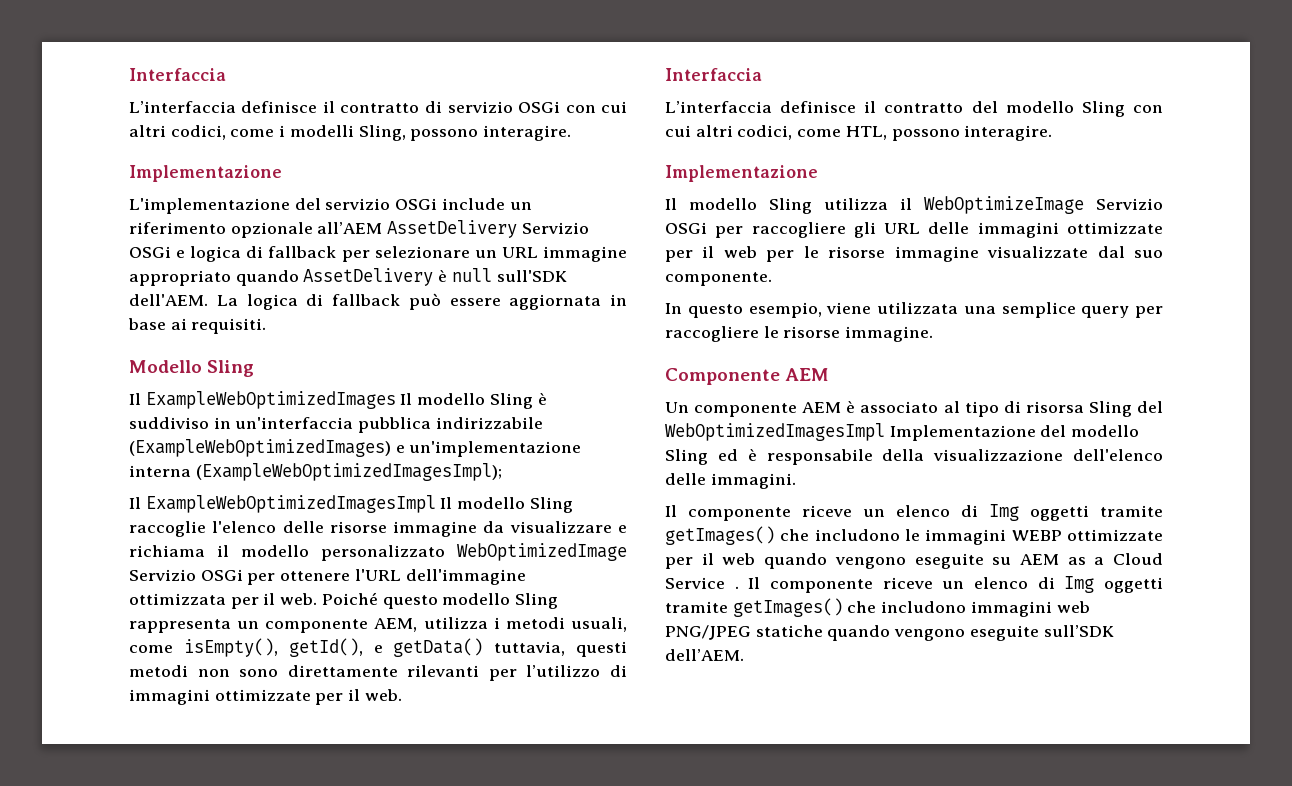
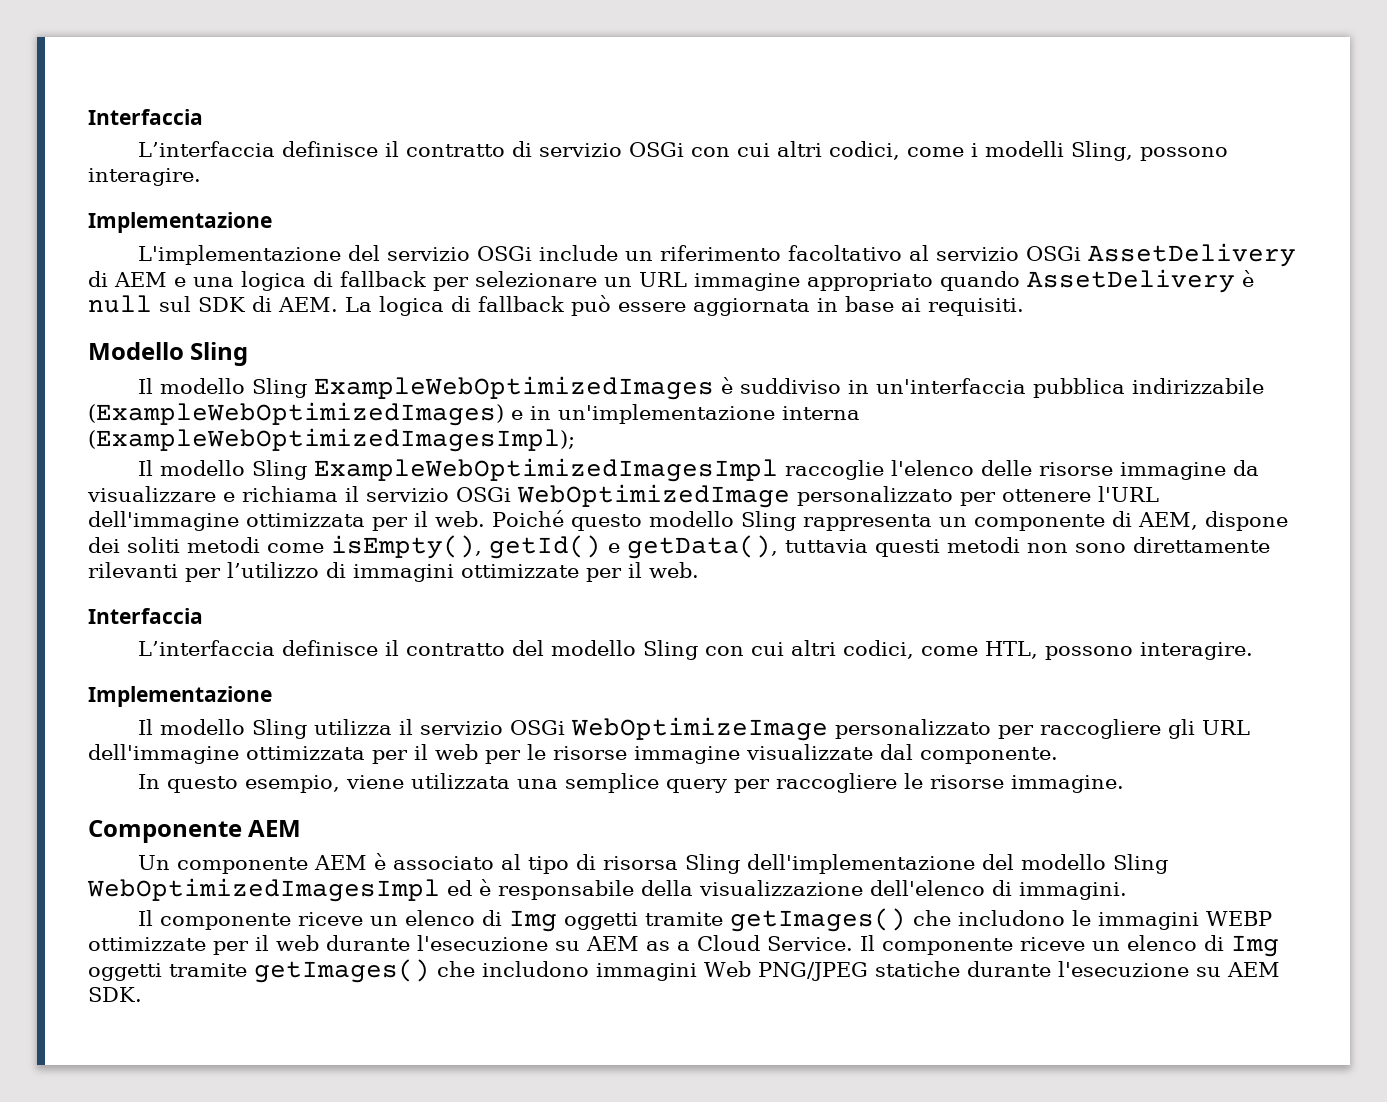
- L'implementazione del servizio OSGi include un riferimento opzionale all’AEM AssetDelivery Servizio OSGi e logica di fallback per selezionare un URL immagine appropriato quando AssetDelivery è null sull'SDK dell'AEM. La logica di fallback può essere aggiornata in base ai requisiti.
+ L'implementazione del servizio OSGi include un riferimento facoltativo al servizio OSGi AssetDelivery di AEM e una logica di fallback per selezionare un URL immagine appropriato quando AssetDelivery è null sul SDK di AEM. La logica di fallback può essere aggiornata in base ai requisiti.
- Il ExampleWebOptimizedImages Il modello Sling è suddiviso in un'interfaccia pubblica indirizzabile (ExampleWebOptimizedImages) e un'implementazione interna (ExampleWebOptimizedImagesImpl);
+ Il modello Sling ExampleWebOptimizedImages è suddiviso in un'interfaccia pubblica indirizzabile (ExampleWebOptimizedImages) e in un'implementazione interna (ExampleWebOptimizedImagesImpl);
- Il ExampleWebOptimizedImagesImpl Il modello Sling raccoglie l'elenco delle risorse immagine da visualizzare e richiama il modello personalizzato WebOptimizedImage Servizio OSGi per ottenere l'URL dell'immagine ottimizzata per il web.
+ Il modello Sling ExampleWebOptimizedImagesImpl raccoglie l'elenco delle risorse immagine da visualizzare e richiama il servizio OSGi WebOptimizedImage personalizzato per ottenere l'URL dell'immagine ottimizzata per il web.
- Poiché questo modello Sling rappresenta un componente AEM, utilizza i metodi usuali, come isEmpty(), getId(), e getData() tuttavia, questi metodi non sono direttamente rilevanti per l’utilizzo di immagini ottimizzate per il web.
+ Poiché questo modello Sling rappresenta un componente di AEM, dispone dei soliti metodi come isEmpty(), getId() e getData(), tuttavia questi metodi non sono direttamente rilevanti per l’utilizzo di immagini ottimizzate per il web.
- Il modello Sling utilizza il WebOptimizeImage Servizio OSGi per raccogliere gli URL delle immagini ottimizzate per il web per le risorse immagine visualizzate dal suo componente.
+ Il modello Sling utilizza il servizio OSGi WebOptimizeImage personalizzato per raccogliere gli URL dell'immagine ottimizzata per il web per le risorse immagine visualizzate dal componente.
- Un componente AEM è associato al tipo di risorsa Sling del WebOptimizedImagesImpl Implementazione del modello Sling ed è responsabile della visualizzazione dell'elenco delle immagini.
+ Un componente AEM è associato al tipo di risorsa Sling dell'implementazione del modello Sling WebOptimizedImagesImpl ed è responsabile della visualizzazione dell'elenco di immagini.
- Il componente riceve un elenco di Img oggetti tramite getImages() che includono le immagini WEBP ottimizzate per il web quando vengono eseguite su AEM as a Cloud Service .
+ Il componente riceve un elenco di Img oggetti tramite getImages() che includono le immagini WEBP ottimizzate per il web durante l'esecuzione su AEM as a Cloud Service.
- Il componente riceve un elenco di Img oggetti tramite getImages() che includono immagini web PNG/JPEG statiche quando vengono eseguite sull’SDK dell’AEM.
+ Il componente riceve un elenco di Img oggetti tramite getImages() che includono immagini Web PNG/JPEG statiche durante l'esecuzione su AEM SDK.

